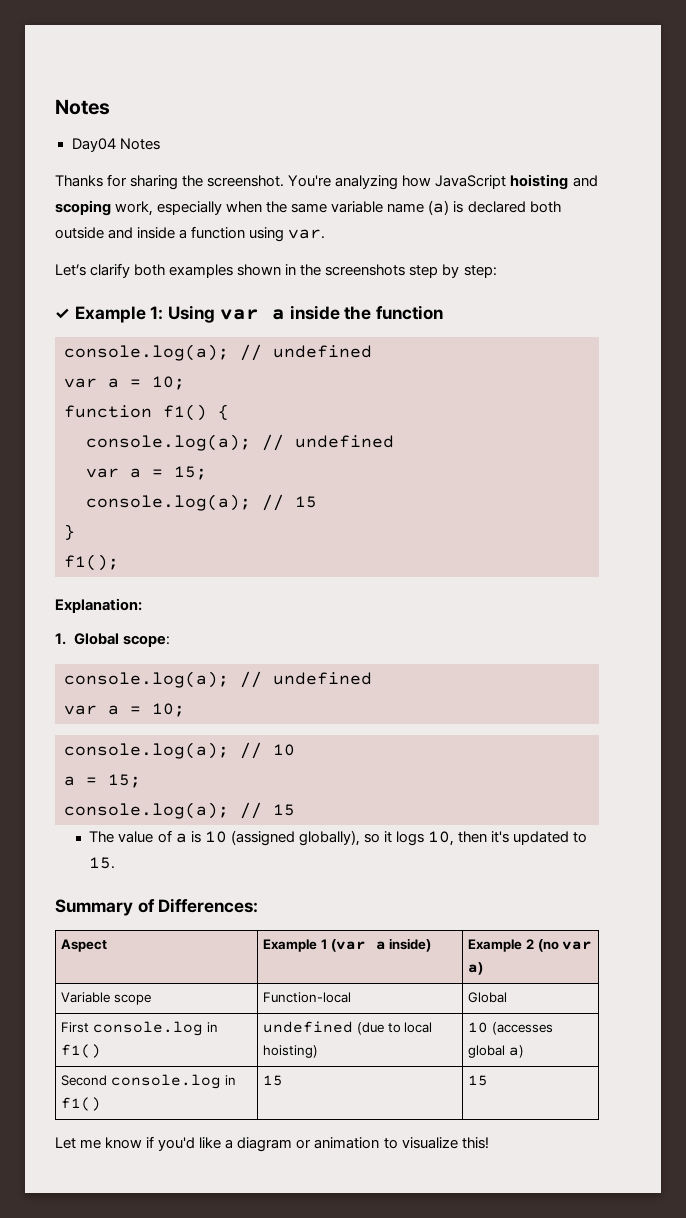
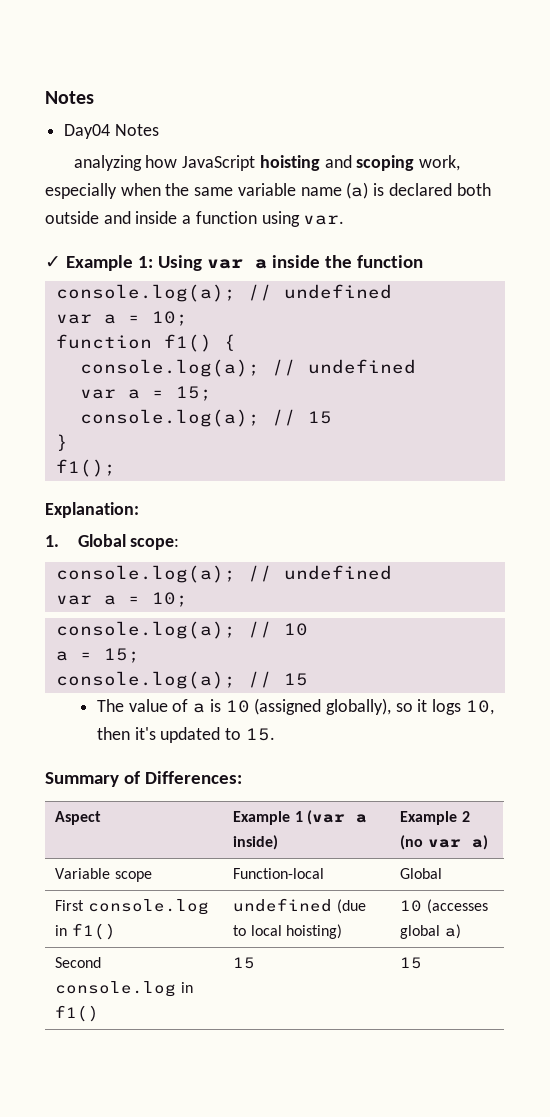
- Thanks for sharing the screenshot. You're analyzing how JavaScript hoisting and scoping work, especially when the same variable name (a) is declared both outside and inside a function using var.
+ analyzing how JavaScript hoisting and scoping work, especially when the same variable name (a) is declared both outside and inside a function using var.
- Let’s clarify both examples shown in the screenshots step by step:
- Let me know if you'd like a diagram or animation to visualize this!

